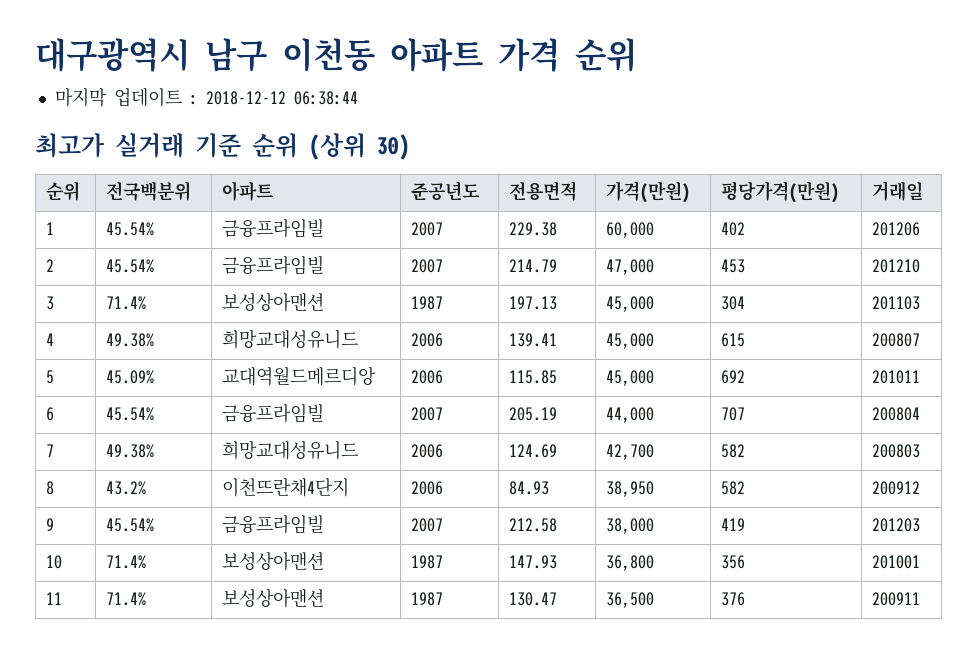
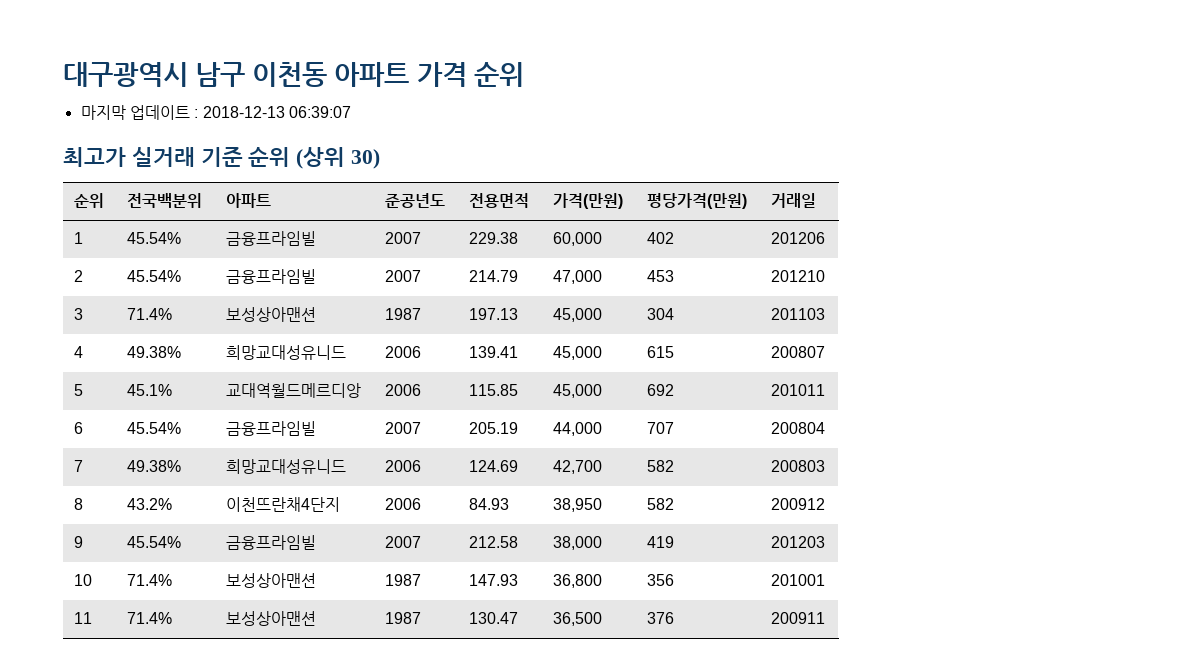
- 마지막 업데이트 : 2018-12-12 06:38:44
+ 마지막 업데이트 : 2018-12-13 06:39:07
- 5 | 45.09% | 교대역월드메르디앙 | 2006 | 115.85 | 45,000 | 692 | 201011
+ 5 | 45.1% | 교대역월드메르디앙 | 2006 | 115.85 | 45,000 | 692 | 201011

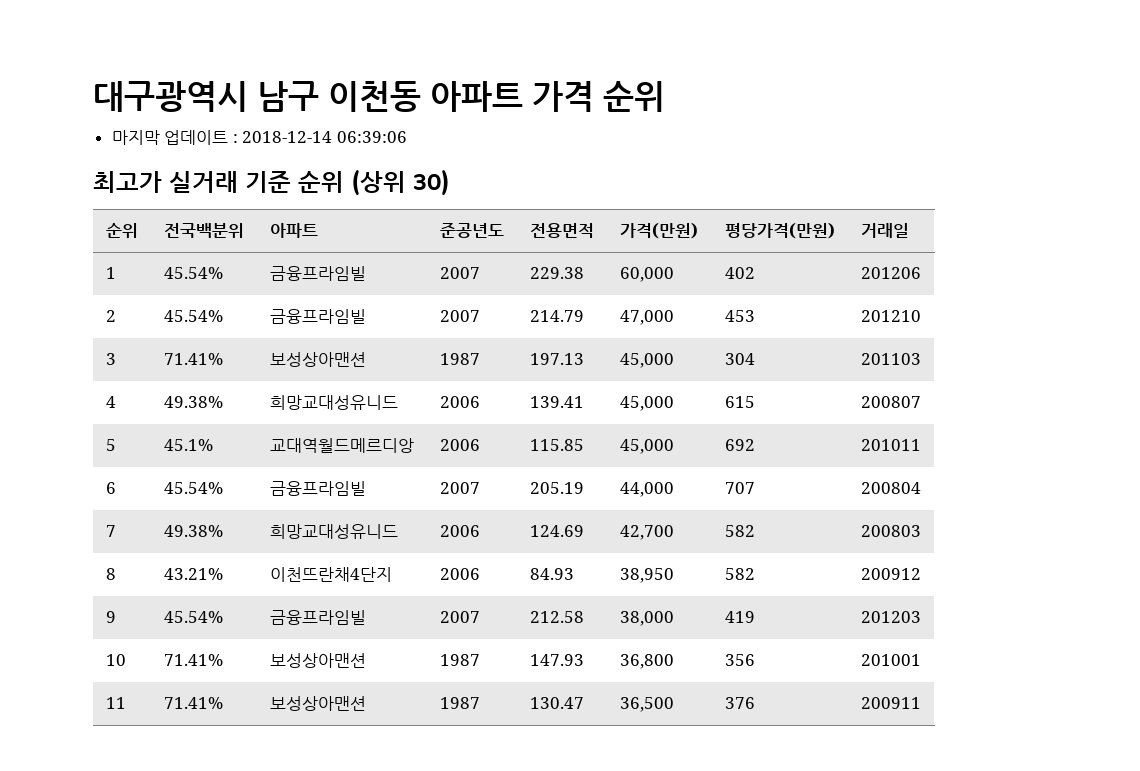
- 마지막 업데이트 : 2018-12-13 06:39:07
+ 마지막 업데이트 : 2018-12-14 06:39:06
- 3 | 71.4% | 보성상아맨션 | 1987 | 197.13 | 45,000 | 304 | 201103
+ 3 | 71.41% | 보성상아맨션 | 1987 | 197.13 | 45,000 | 304 | 201103
- 8 | 43.2% | 이천뜨란채4단지 | 2006 | 84.93 | 38,950 | 582 | 200912
+ 8 | 43.21% | 이천뜨란채4단지 | 2006 | 84.93 | 38,950 | 582 | 200912
- 10 | 71.4% | 보성상아맨션 | 1987 | 147.93 | 36,800 | 356 | 201001
+ 10 | 71.41% | 보성상아맨션 | 1987 | 147.93 | 36,800 | 356 | 201001
- 11 | 71.4% | 보성상아맨션 | 1987 | 130.47 | 36,500 | 376 | 200911
+ 11 | 71.41% | 보성상아맨션 | 1987 | 130.47 | 36,500 | 376 | 200911

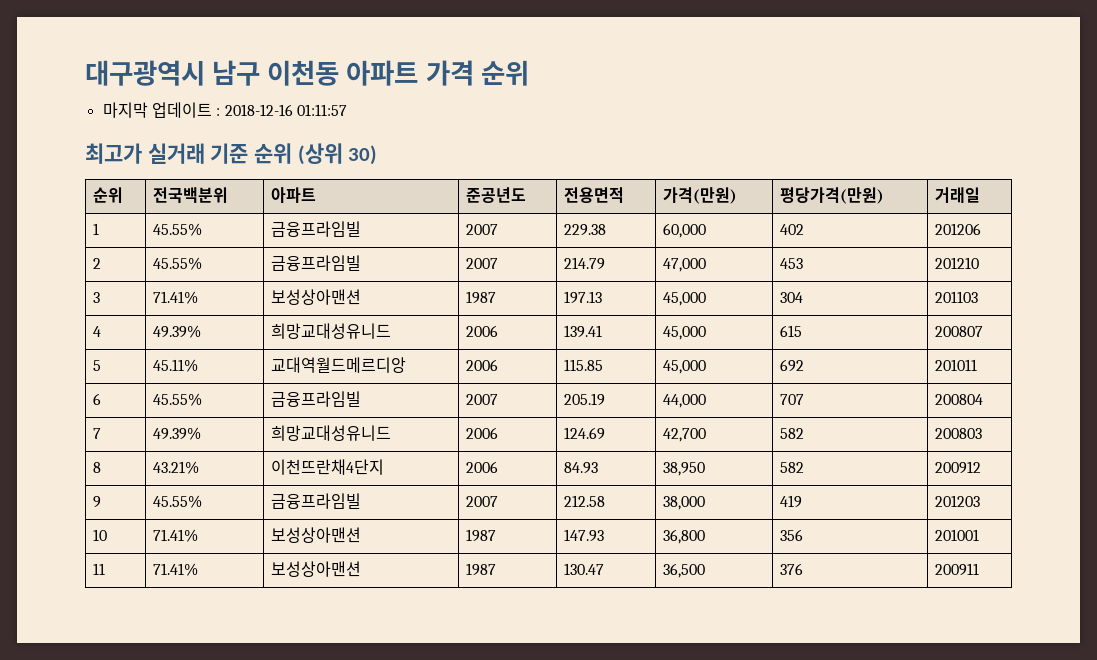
- 마지막 업데이트 : 2018-12-14 06:39:06
+ 마지막 업데이트 : 2018-12-16 01:11:57
- 1 | 45.54% | 금융프라임빌 | 2007 | 229.38 | 60,000 | 402 | 201206
+ 1 | 45.55% | 금융프라임빌 | 2007 | 229.38 | 60,000 | 402 | 201206
- 2 | 45.54% | 금융프라임빌 | 2007 | 214.79 | 47,000 | 453 | 201210
+ 2 | 45.55% | 금융프라임빌 | 2007 | 214.79 | 47,000 | 453 | 201210
- 4 | 49.38% | 희망교대성유니드 | 2006 | 139.41 | 45,000 | 615 | 200807
+ 4 | 49.39% | 희망교대성유니드 | 2006 | 139.41 | 45,000 | 615 | 200807
- 5 | 45.1% | 교대역월드메르디앙 | 2006 | 115.85 | 45,000 | 692 | 201011
+ 5 | 45.11% | 교대역월드메르디앙 | 2006 | 115.85 | 45,000 | 692 | 201011
- 6 | 45.54% | 금융프라임빌 | 2007 | 205.19 | 44,000 | 707 | 200804
+ 6 | 45.55% | 금융프라임빌 | 2007 | 205.19 | 44,000 | 707 | 200804
- 7 | 49.38% | 희망교대성유니드 | 2006 | 124.69 | 42,700 | 582 | 200803
+ 7 | 49.39% | 희망교대성유니드 | 2006 | 124.69 | 42,700 | 582 | 200803
- 9 | 45.54% | 금융프라임빌 | 2007 | 212.58 | 38,000 | 419 | 201203
+ 9 | 45.55% | 금융프라임빌 | 2007 | 212.58 | 38,000 | 419 | 201203

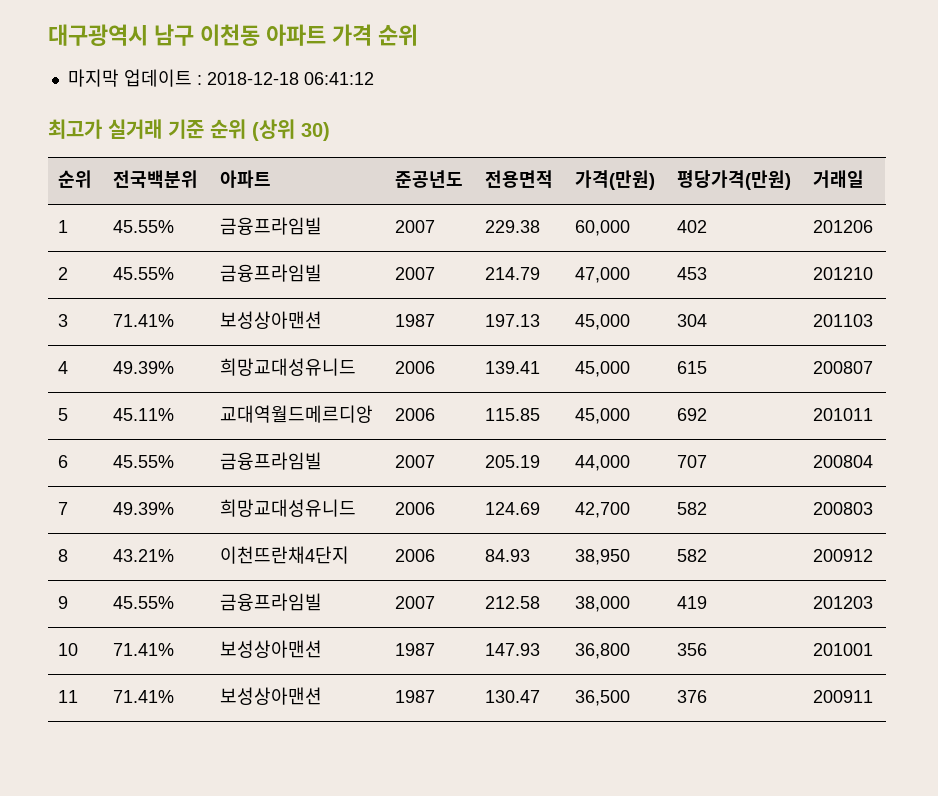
- 마지막 업데이트 : 2018-12-16 01:11:57
+ 마지막 업데이트 : 2018-12-18 06:41:12

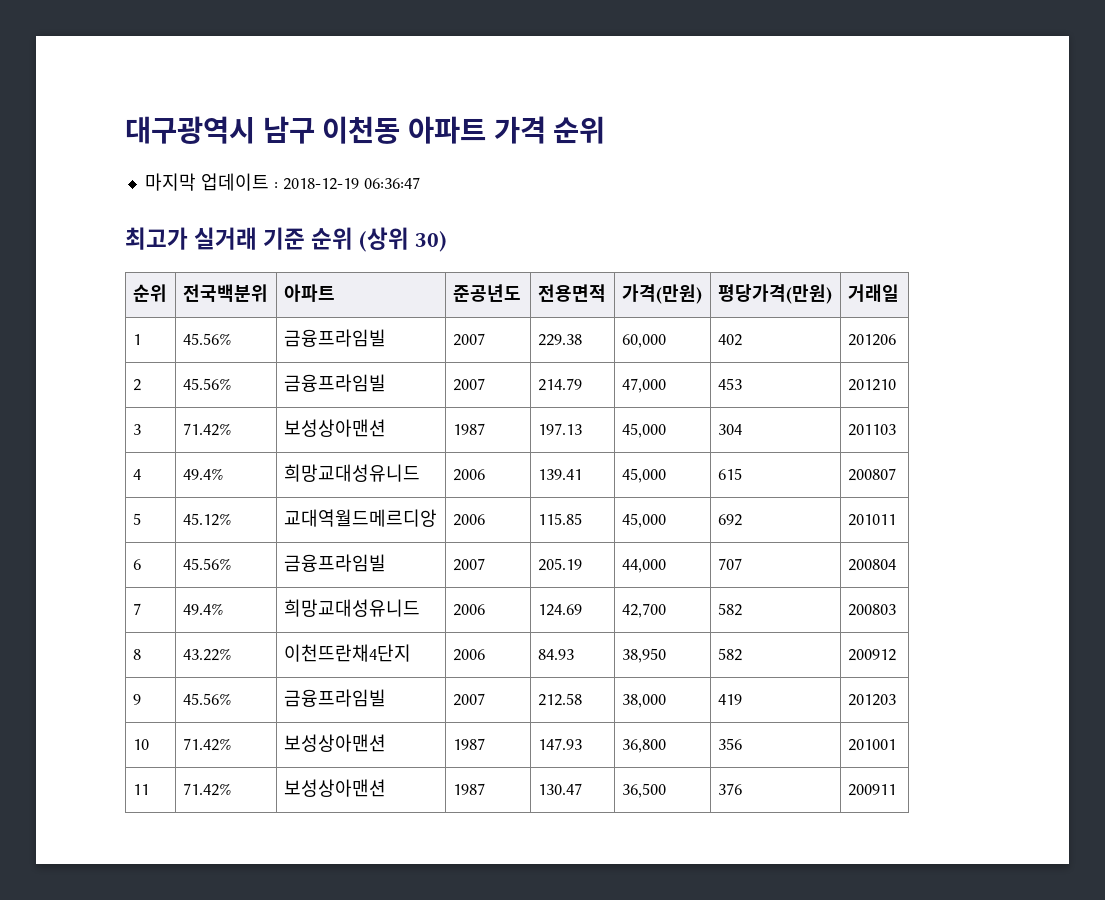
- 마지막 업데이트 : 2018-12-18 06:41:12
+ 마지막 업데이트 : 2018-12-19 06:36:47
- 1 | 45.55% | 금융프라임빌 | 2007 | 229.38 | 60,000 | 402 | 201206
+ 1 | 45.56% | 금융프라임빌 | 2007 | 229.38 | 60,000 | 402 | 201206
- 2 | 45.55% | 금융프라임빌 | 2007 | 214.79 | 47,000 | 453 | 201210
+ 2 | 45.56% | 금융프라임빌 | 2007 | 214.79 | 47,000 | 453 | 201210
- 3 | 71.41% | 보성상아맨션 | 1987 | 197.13 | 45,000 | 304 | 201103
+ 3 | 71.42% | 보성상아맨션 | 1987 | 197.13 | 45,000 | 304 | 201103
- 4 | 49.39% | 희망교대성유니드 | 2006 | 139.41 | 45,000 | 615 | 200807
+ 4 | 49.4% | 희망교대성유니드 | 2006 | 139.41 | 45,000 | 615 | 200807
- 5 | 45.11% | 교대역월드메르디앙 | 2006 | 115.85 | 45,000 | 692 | 201011
+ 5 | 45.12% | 교대역월드메르디앙 | 2006 | 115.85 | 45,000 | 692 | 201011
- 6 | 45.55% | 금융프라임빌 | 2007 | 205.19 | 44,000 | 707 | 200804
+ 6 | 45.56% | 금융프라임빌 | 2007 | 205.19 | 44,000 | 707 | 200804
- 7 | 49.39% | 희망교대성유니드 | 2006 | 124.69 | 42,700 | 582 | 200803
+ 7 | 49.4% | 희망교대성유니드 | 2006 | 124.69 | 42,700 | 582 | 200803
- 8 | 43.21% | 이천뜨란채4단지 | 2006 | 84.93 | 38,950 | 582 | 200912
+ 8 | 43.22% | 이천뜨란채4단지 | 2006 | 84.93 | 38,950 | 582 | 200912
- 9 | 45.55% | 금융프라임빌 | 2007 | 212.58 | 38,000 | 419 | 201203
+ 9 | 45.56% | 금융프라임빌 | 2007 | 212.58 | 38,000 | 419 | 201203
- 10 | 71.41% | 보성상아맨션 | 1987 | 147.93 | 36,800 | 356 | 201001
+ 10 | 71.42% | 보성상아맨션 | 1987 | 147.93 | 36,800 | 356 | 201001
- 11 | 71.41% | 보성상아맨션 | 1987 | 130.47 | 36,500 | 376 | 200911
+ 11 | 71.42% | 보성상아맨션 | 1987 | 130.47 | 36,500 | 376 | 200911

